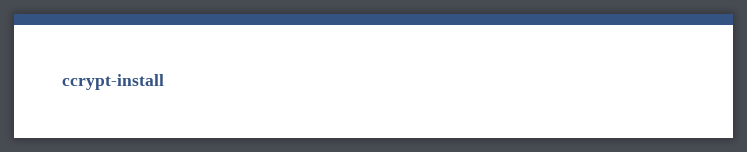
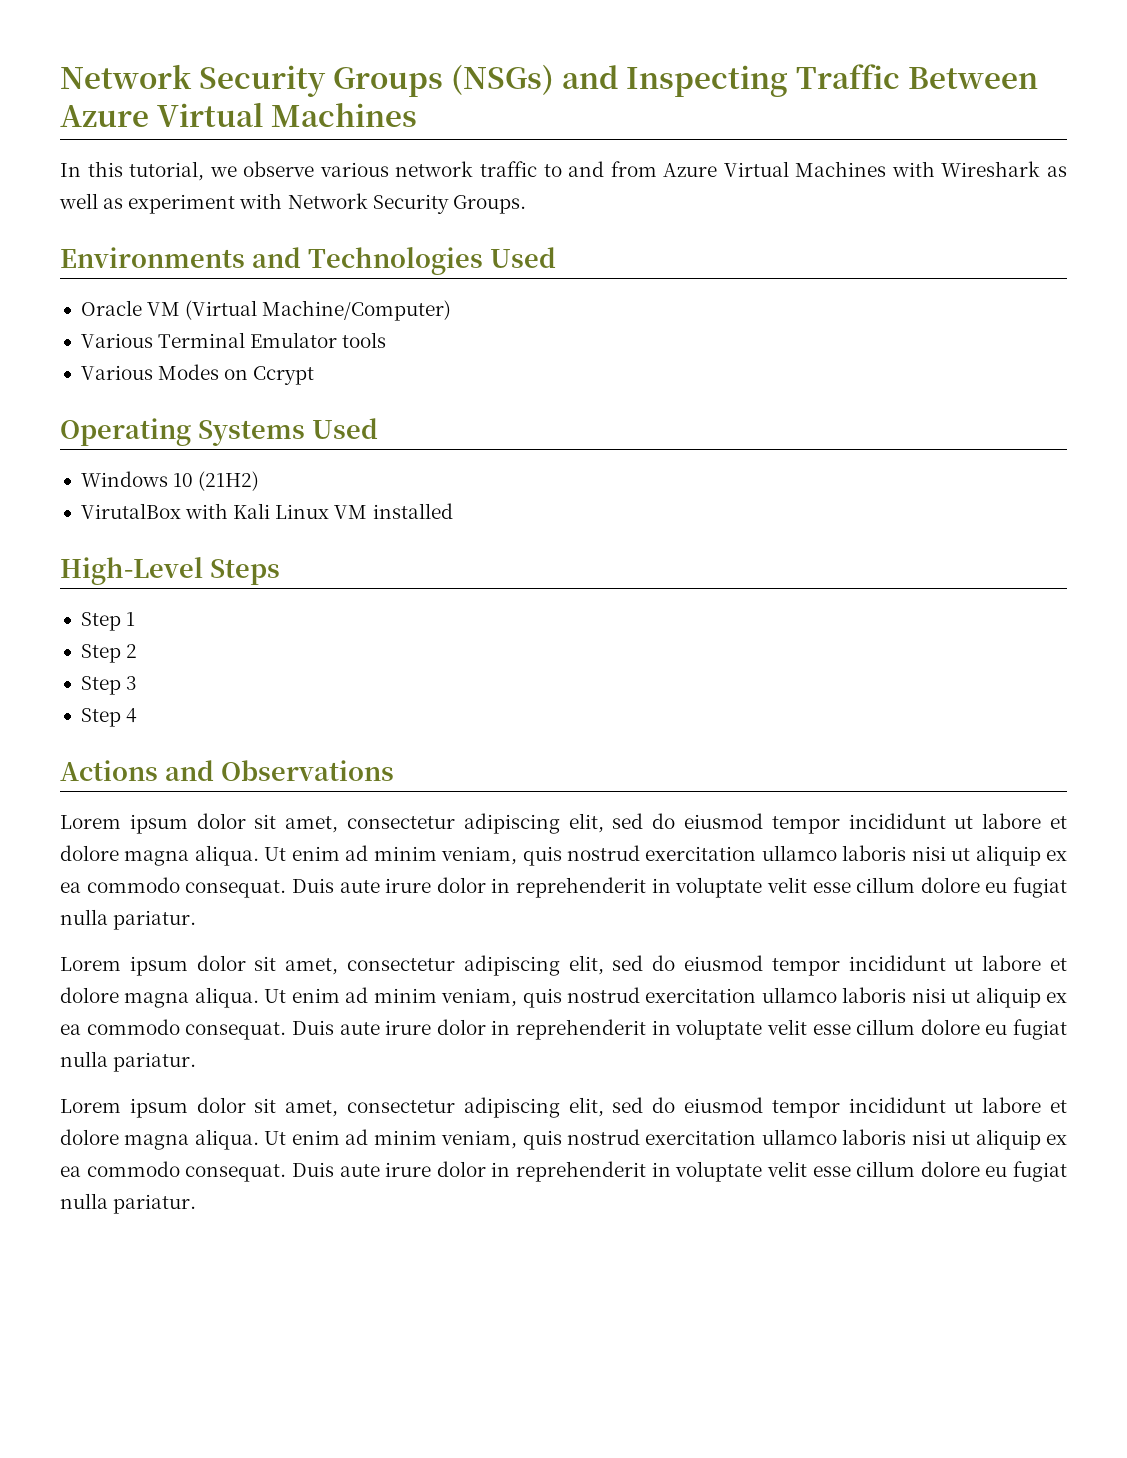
- ccrypt-install
+ Network Security Groups (NSGs) and Inspecting Traffic Between Azure Virtual Machines
+ In this tutorial, we observe various network traffic to and from Azure Virtual Machines with Wireshark as well as experiment with Network Security Groups.
+ Environments and Technologies Used
+ Oracle VM (Virtual Machine/Computer)
+ Various Terminal Emulator tools
+ Various Modes on Ccrypt
+ Operating Systems Used
+ Windows 10 (21H2)
+ VirutalBox with Kali Linux VM installed
+ High-Level Steps
+ Step 1
+ Step 2
+ Step 3
+ Step 4
+ Actions and Observations
+ Lorem ipsum dolor sit amet, consectetur adipiscing elit, sed do eiusmod tempor incididunt ut labore et dolore magna aliqua. Ut enim ad minim veniam, quis nostrud exercitation ullamco laboris nisi ut aliquip ex ea commodo consequat. Duis aute irure dolor in reprehenderit in voluptate velit esse cillum dolore eu fugiat nulla pariatur.
+ Lorem ipsum dolor sit amet, consectetur adipiscing elit, sed do eiusmod tempor incididunt ut labore et dolore magna aliqua. Ut enim ad minim veniam, quis nostrud exercitation ullamco laboris nisi ut aliquip ex ea commodo consequat. Duis aute irure dolor in reprehenderit in voluptate velit esse cillum dolore eu fugiat nulla pariatur.
+ Lorem ipsum dolor sit amet, consectetur adipiscing elit, sed do eiusmod tempor incididunt ut labore et dolore magna aliqua. Ut enim ad minim veniam, quis nostrud exercitation ullamco laboris nisi ut aliquip ex ea commodo consequat. Duis aute irure dolor in reprehenderit in voluptate velit esse cillum dolore eu fugiat nulla pariatur.

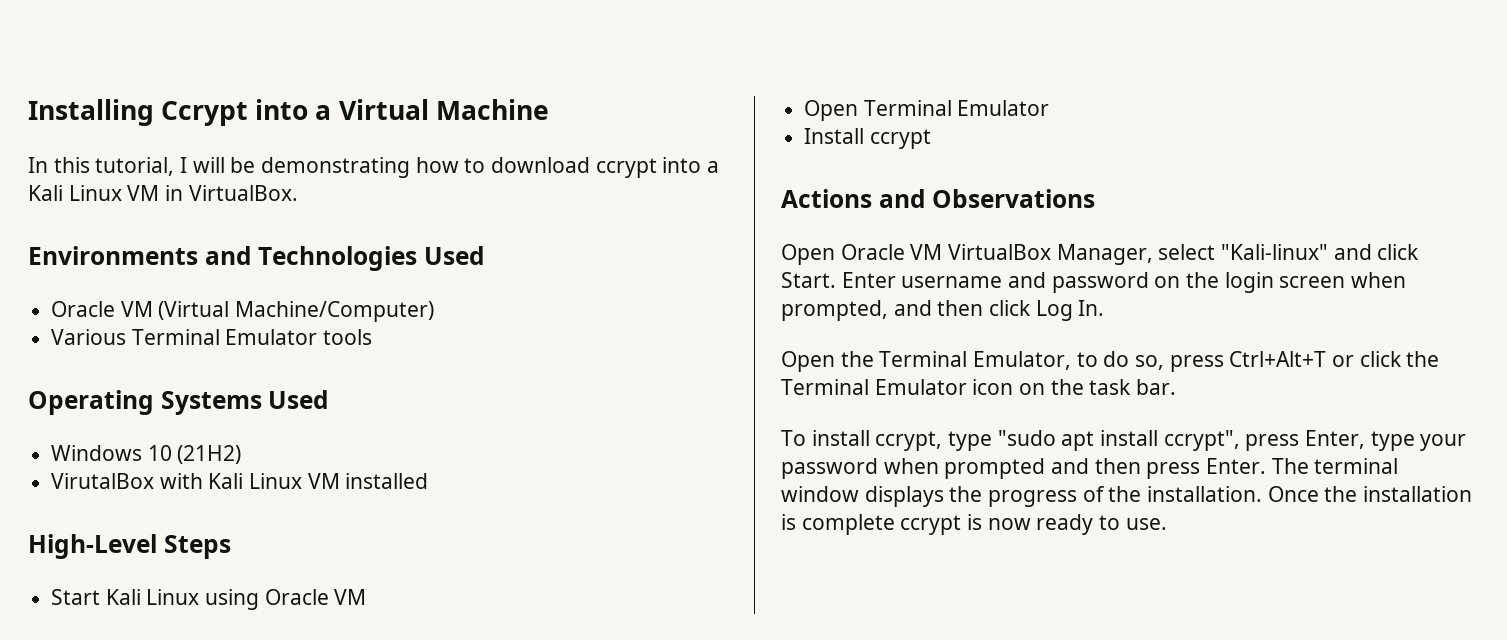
- Network Security Groups (NSGs) and Inspecting Traffic Between Azure Virtual Machines
- In this tutorial, we observe various network traffic to and from Azure Virtual Machines with Wireshark as well as experiment with Network Security Groups.
+ Installing Ccrypt into a Virtual Machine
+ In this tutorial, I will be demonstrating how to download ccrypt into a Kali Linux VM in VirtualBox.
- Various Modes on Ccrypt
- Step 1
- Step 2
- Step 3
- Step 4
+ Start Kali Linux using Oracle VM
+ Open Terminal Emulator
+ Install ccrypt
  Actions and Observations
- Lorem ipsum dolor sit amet, consectetur adipiscing elit, sed do eiusmod tempor incididunt ut labore et dolore magna aliqua. Ut enim ad minim veniam, quis nostrud exercitation ullamco laboris nisi ut aliquip ex ea commodo consequat. Duis aute irure dolor in reprehenderit in voluptate velit esse cillum dolore eu fugiat nulla pariatur.
- Lorem ipsum dolor sit amet, consectetur adipiscing elit, sed do eiusmod tempor incididunt ut labore et dolore magna aliqua. Ut enim ad minim veniam, quis nostrud exercitation ullamco laboris nisi ut aliquip ex ea commodo consequat. Duis aute irure dolor in reprehenderit in voluptate velit esse cillum dolore eu fugiat nulla pariatur.
- Lorem ipsum dolor sit amet, consectetur adipiscing elit, sed do eiusmod tempor incididunt ut labore et dolore magna aliqua. Ut enim ad minim veniam, quis nostrud exercitation ullamco laboris nisi ut aliquip ex ea commodo consequat. Duis aute irure dolor in reprehenderit in voluptate velit esse cillum dolore eu fugiat nulla pariatur.
+ Open Oracle VM VirtualBox Manager, select "Kali-linux" and click Start. Enter username and password on the login screen when prompted, and then click Log In.
+ Open the Terminal Emulator, to do so, press Ctrl+Alt+T or click the Terminal Emulator icon on the task bar.
+ To install ccrypt, type "sudo apt install ccrypt", press Enter, type your password when prompted and then press Enter. The terminal window displays the progress of the installation. Once the installation is complete ccrypt is now ready to use.

